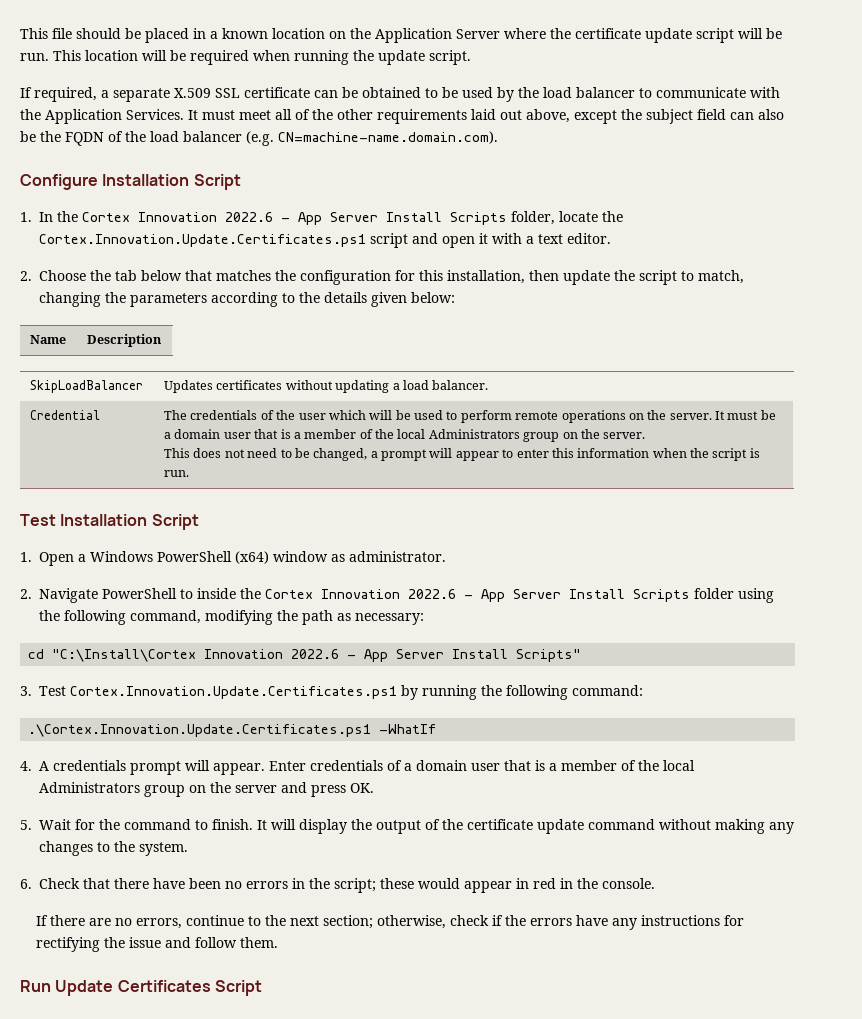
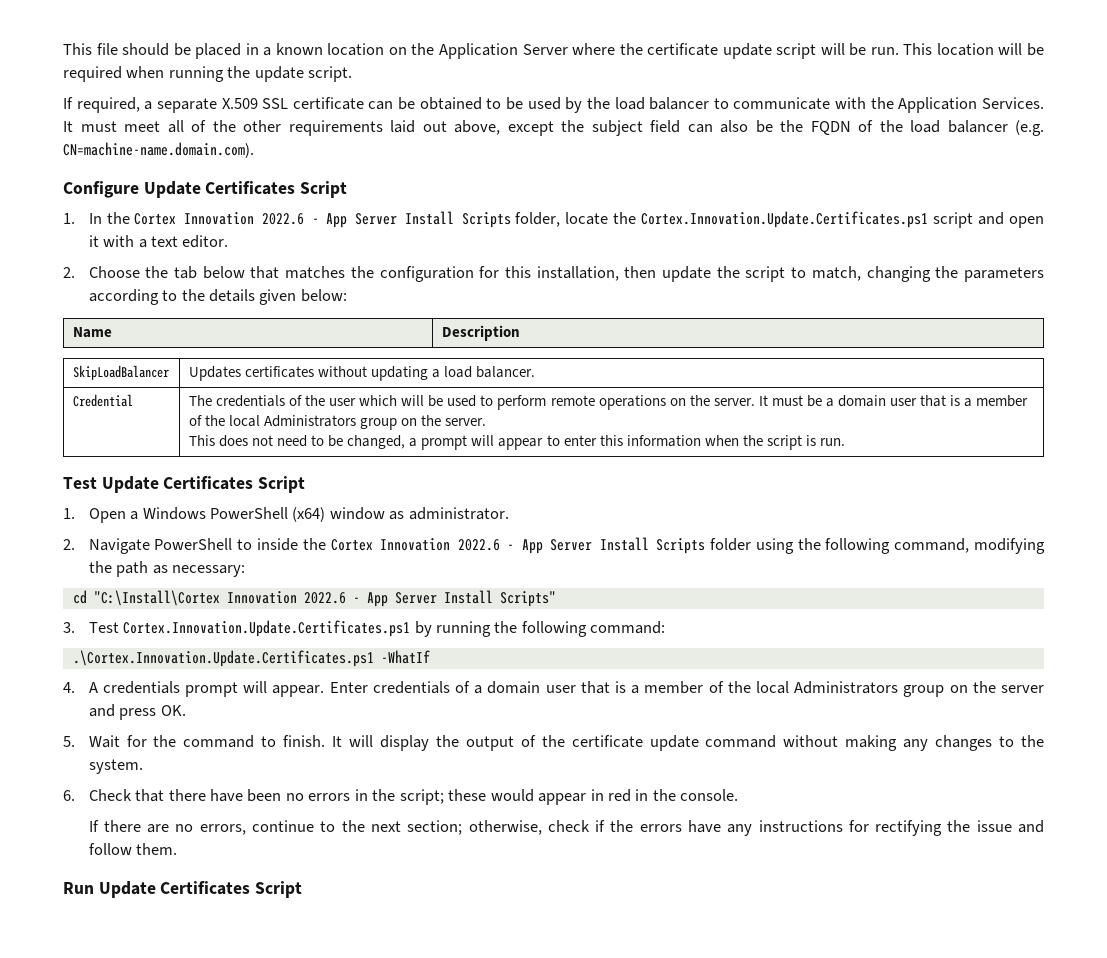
- Configure Installation Script
+ Configure Update Certificates Script
- Test Installation Script
+ Test Update Certificates Script

